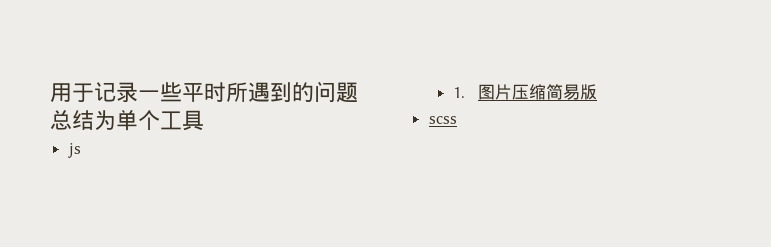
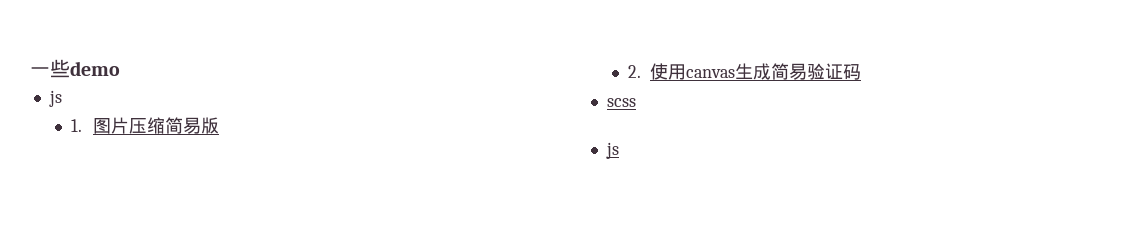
- 用于记录一些平时所遇到的问题总结为单个工具
+ 一些demo
+ 2.使用canvas生成简易验证码
  scss
+ js

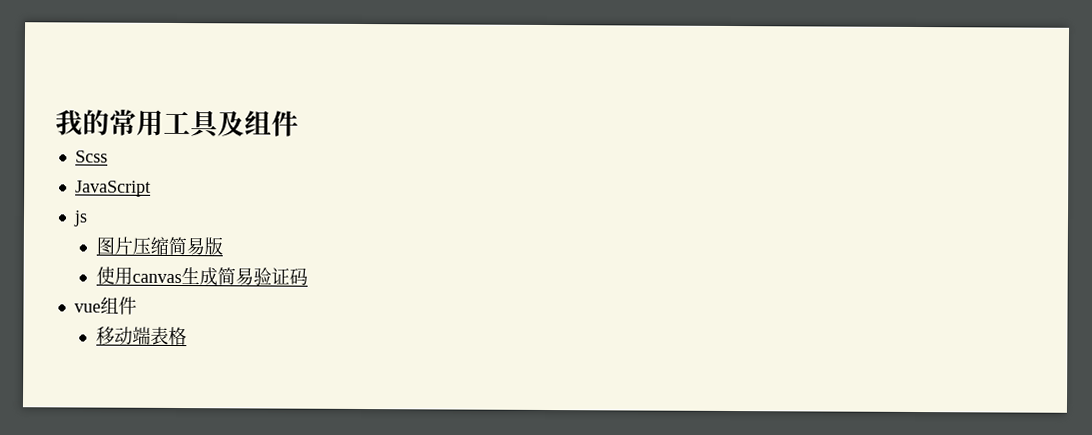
- 一些demo
+ 我的常用工具及组件
+ Scss
+ JavaScript
- 1.图片压缩简易版
+ 图片压缩简易版
- 2.使用canvas生成简易验证码
+ 使用canvas生成简易验证码
- scss
- js
+ vue组件
+ 移动端表格

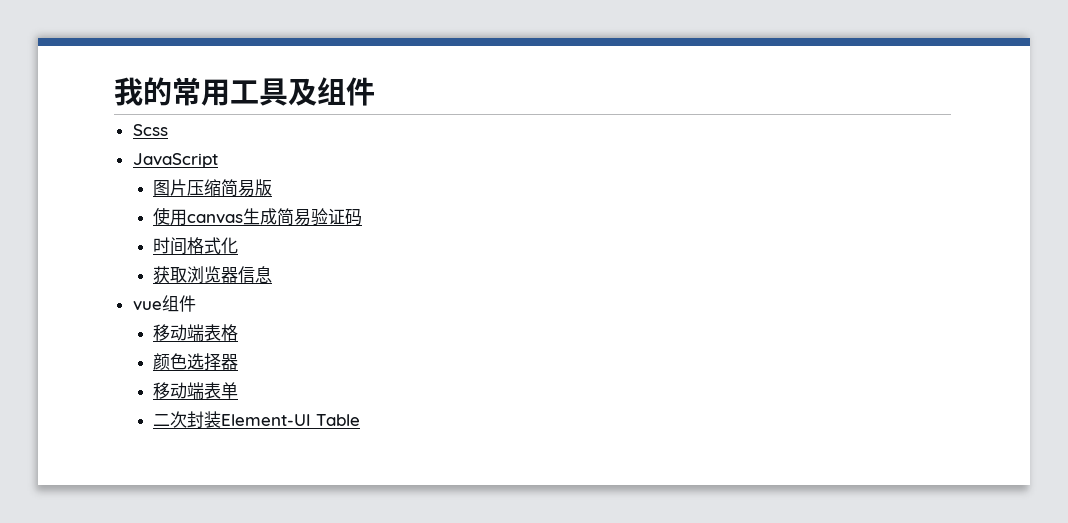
- js
+ 时间格式化
+ 获取浏览器信息
+ 颜色选择器
+ 移动端表单
+ 二次封装Element-UI Table

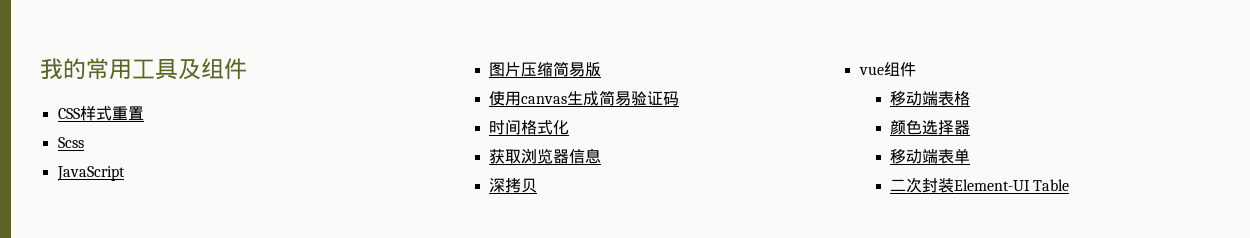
+ CSS样式重置
+ 深拷贝

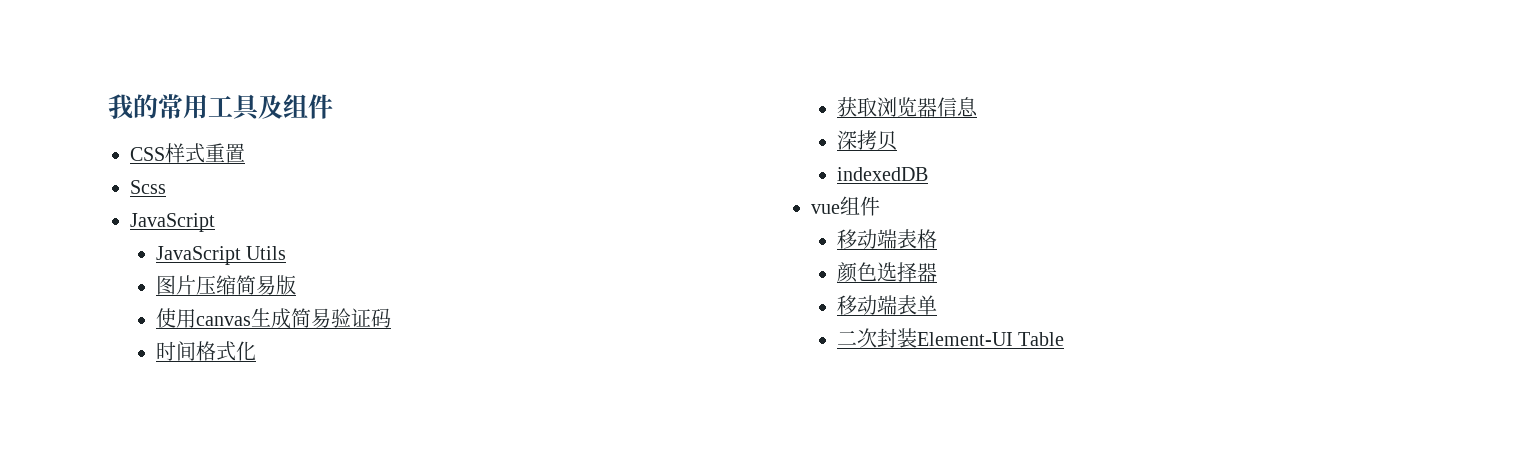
+ JavaScript Utils
+ indexedDB

